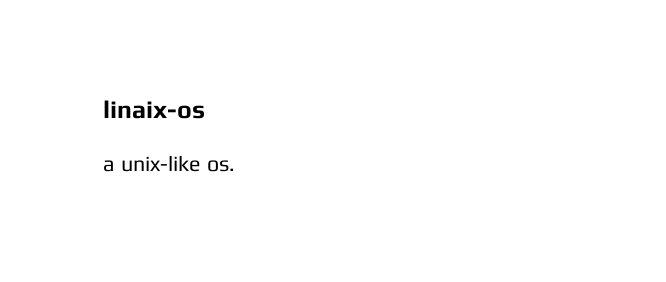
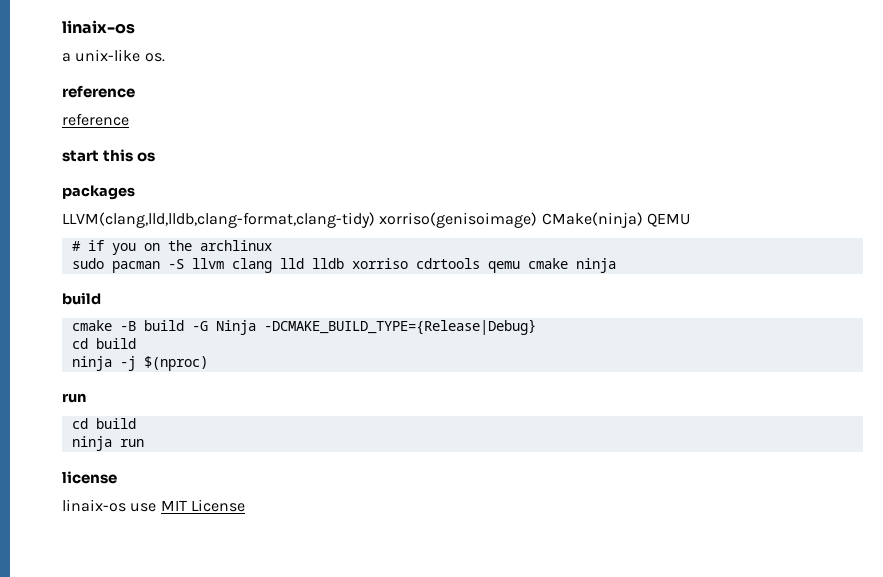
  a unix-like os.
+ reference
+ reference
+ start this os
+ packages
+ LLVM(clang,lld,lldb,clang-format,clang-tidy) xorriso(genisoimage) CMake(ninja) QEMU
+ # if you on the archlinux
+ sudo pacman -S llvm clang lld lldb xorriso cdrtools qemu cmake ninja
+ build
+ cmake -B build -G Ninja -DCMAKE_BUILD_TYPE={Release|Debug}
+ cd build
+ ninja -j $(nproc)
+ run
+ cd build
+ ninja run
+ license
+ linaix-os use MIT License

